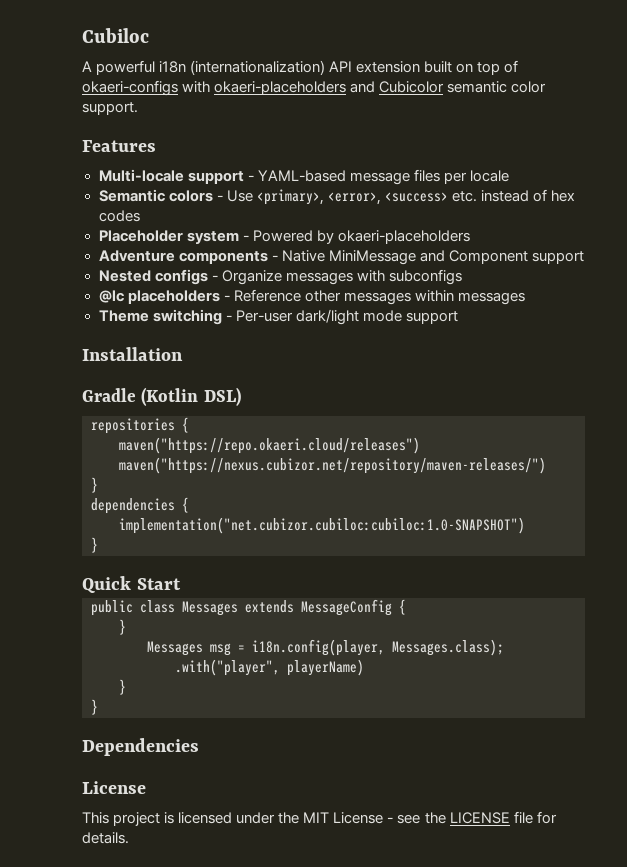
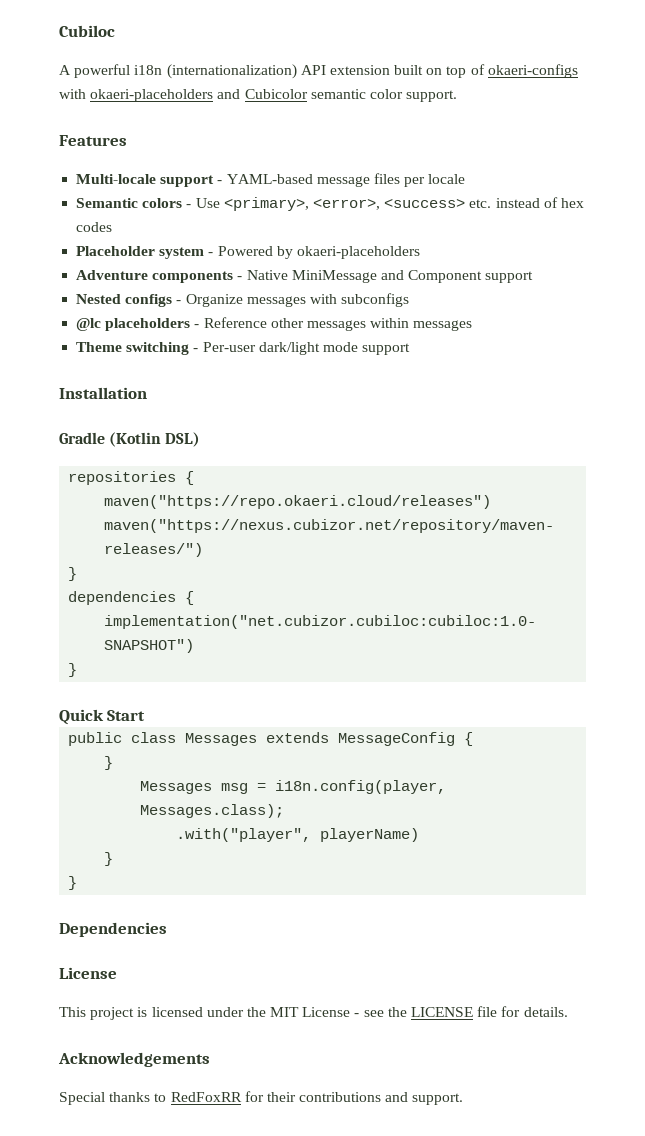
+ Acknowledgements
+ Special thanks to RedFoxRR for their contributions and support.

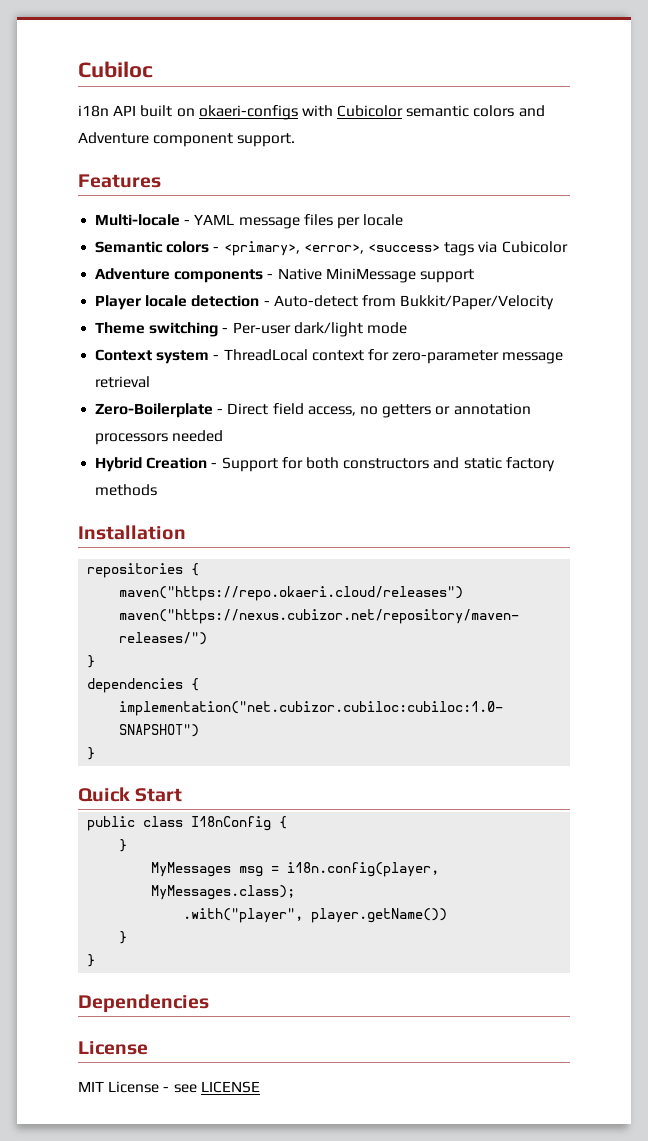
- A powerful i18n (internationalization) API extension built on top of okaeri-configs with okaeri-placeholders and Cubicolor semantic color support.
+ i18n API built on okaeri-configs with Cubicolor semantic colors and Adventure component support.
- Multi-locale support - YAML-based message files per locale
+ Multi-locale - YAML message files per locale
- Semantic colors - Use <primary>, <error>, <success> etc. instead of hex codes
- Placeholder system - Powered by okaeri-placeholders
+ Semantic colors - <primary>, <error>, <success> tags via Cubicolor
- Adventure components - Native MiniMessage and Component support
- Nested configs - Organize messages with subconfigs
- @lc placeholders - Reference other messages within messages
+ Adventure components - Native MiniMessage support
+ Player locale detection - Auto-detect from Bukkit/Paper/Velocity
- Theme switching - Per-user dark/light mode support
+ Theme switching - Per-user dark/light mode
+ Context system - ThreadLocal context for zero-parameter message retrieval
+ Zero-Boilerplate - Direct field access, no getters or annotation processors needed
+ Hybrid Creation - Support for both constructors and static factory methods
  Installation
- Gradle (Kotlin DSL)
- public class Messages extends MessageConfig {
+ public class I18nConfig {
- Messages msg = i18n.config(player, Messages.class);
+ MyMessages msg = i18n.config(player, MyMessages.class);
- .with("player", playerName)
+ .with("player", player.getName())
- This project is licensed under the MIT License - see the LICENSE file for details.
- Acknowledgements
- Special thanks to RedFoxRR for their contributions and support.
+ MIT License - see LICENSE

